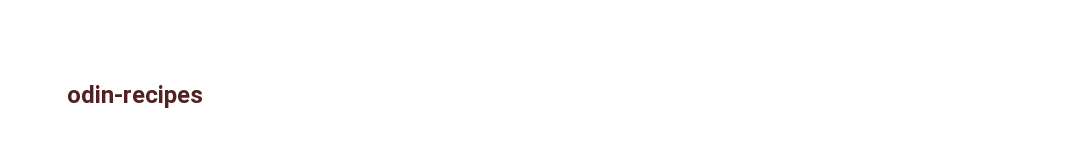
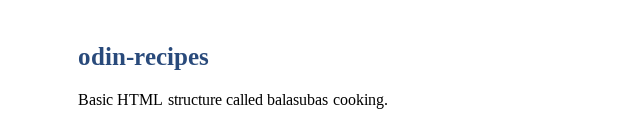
+ Basic HTML structure called balasubas cooking.

